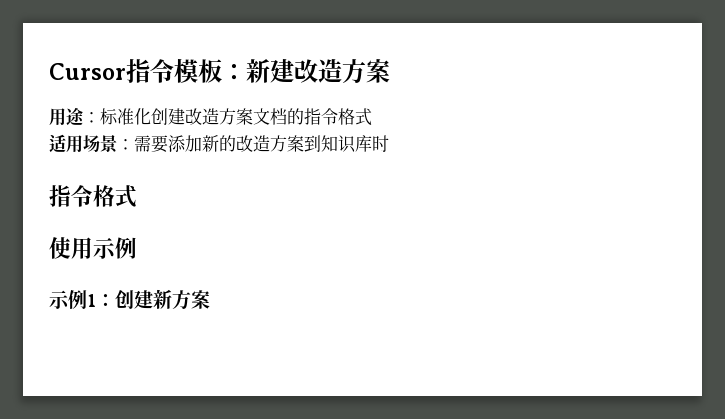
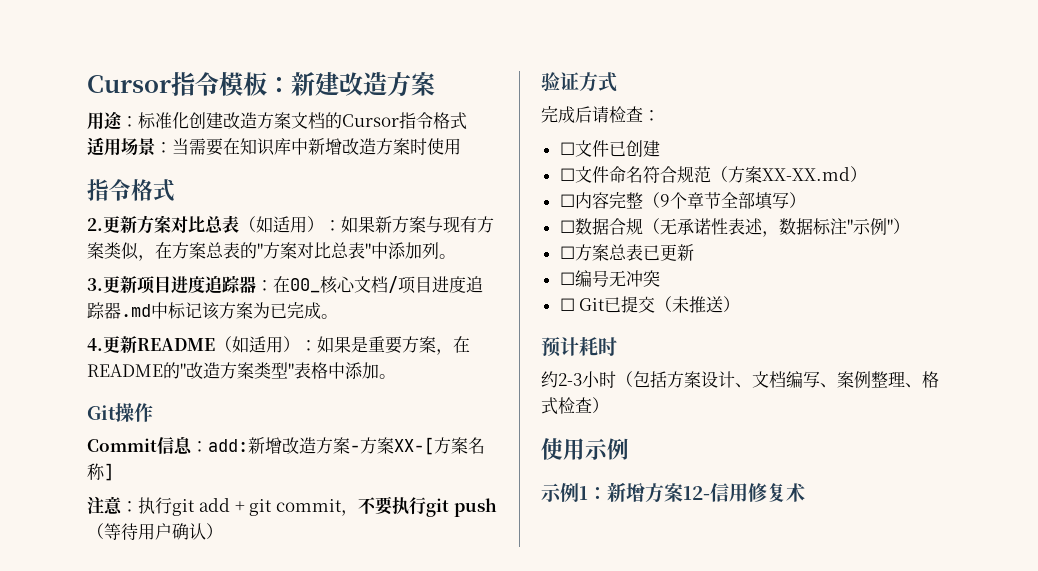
- 用途：标准化创建改造方案文档的指令格式
+ 用途：标准化创建改造方案文档的Cursor指令格式
- 适用场景：需要添加新的改造方案到知识库时
+ 适用场景：当需要在知识库中新增改造方案时使用
  指令格式
+ 2.更新方案对比总表（如适用）：如果新方案与现有方案类似，在方案总表的"方案对比总表"中添加列。
+ 3.更新项目进度追踪器：在00_核心文档/项目进度追踪器.md中标记该方案为已完成。
+ 4.更新README（如适用）：如果是重要方案，在README的"改造方案类型"表格中添加。
+ Git操作
+ Commit信息：add:新增改造方案-方案XX-[方案名称]
+ 注意：执行git add + git commit，不要执行git push（等待用户确认）
+ 验证方式
+ 完成后请检查：
+ ☐文件已创建
+ ☐文件命名符合规范（方案XX-XX.md）
+ ☐内容完整（9个章节全部填写）
+ ☐数据合规（无承诺性表述，数据标注"示例"）
+ ☐方案总表已更新
+ ☐编号无冲突
+ ☐ Git已提交（未推送）
+ 预计耗时
+ 约2-3小时（包括方案设计、文档编写、案例整理、格式检查）
- 示例1：创建新方案
+ 示例1：新增方案12-信用修复术

